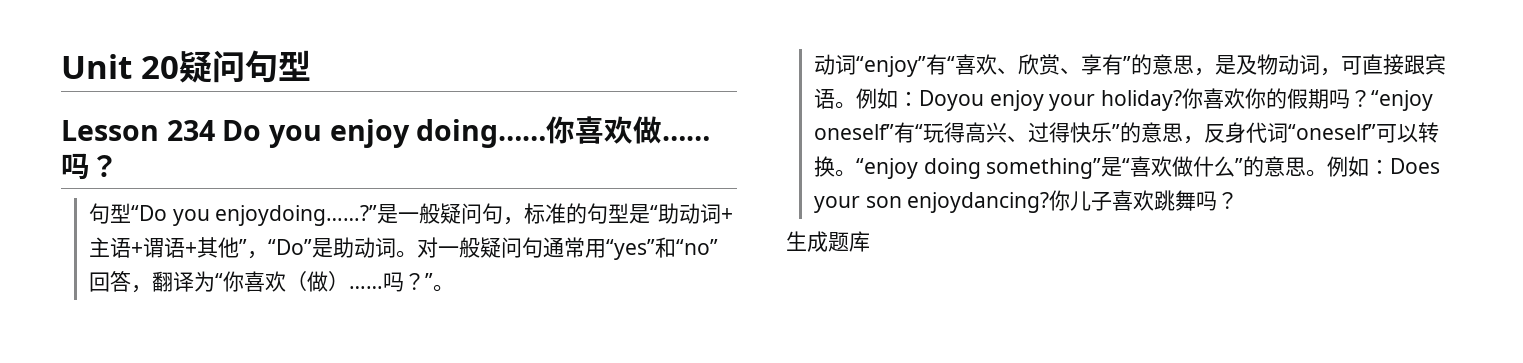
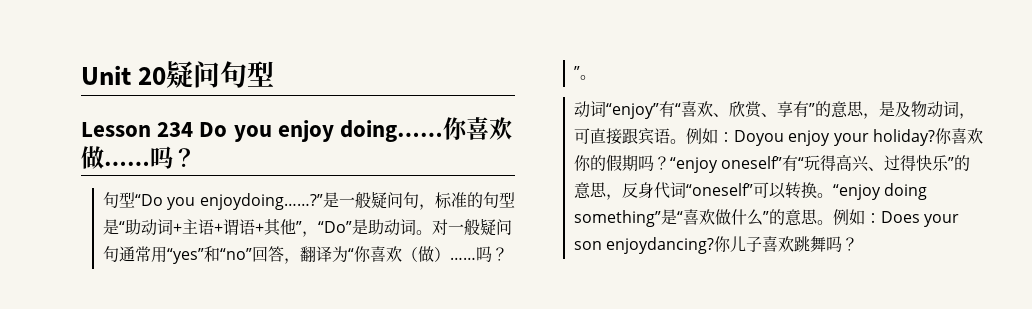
- 生成题库

